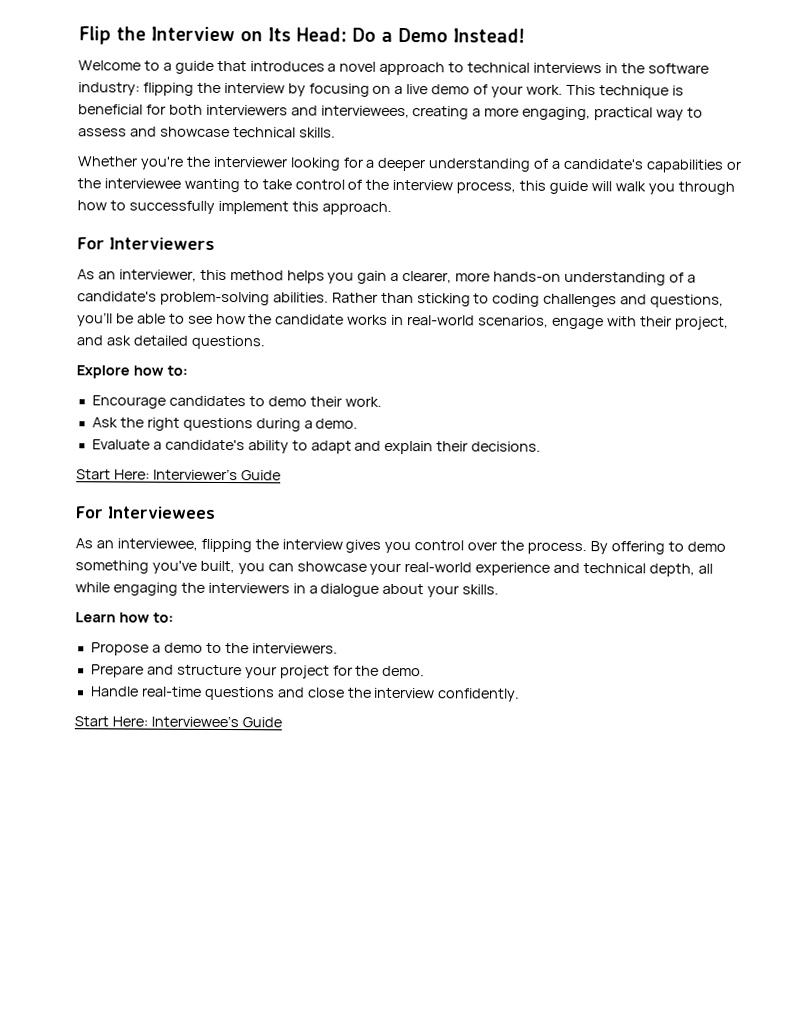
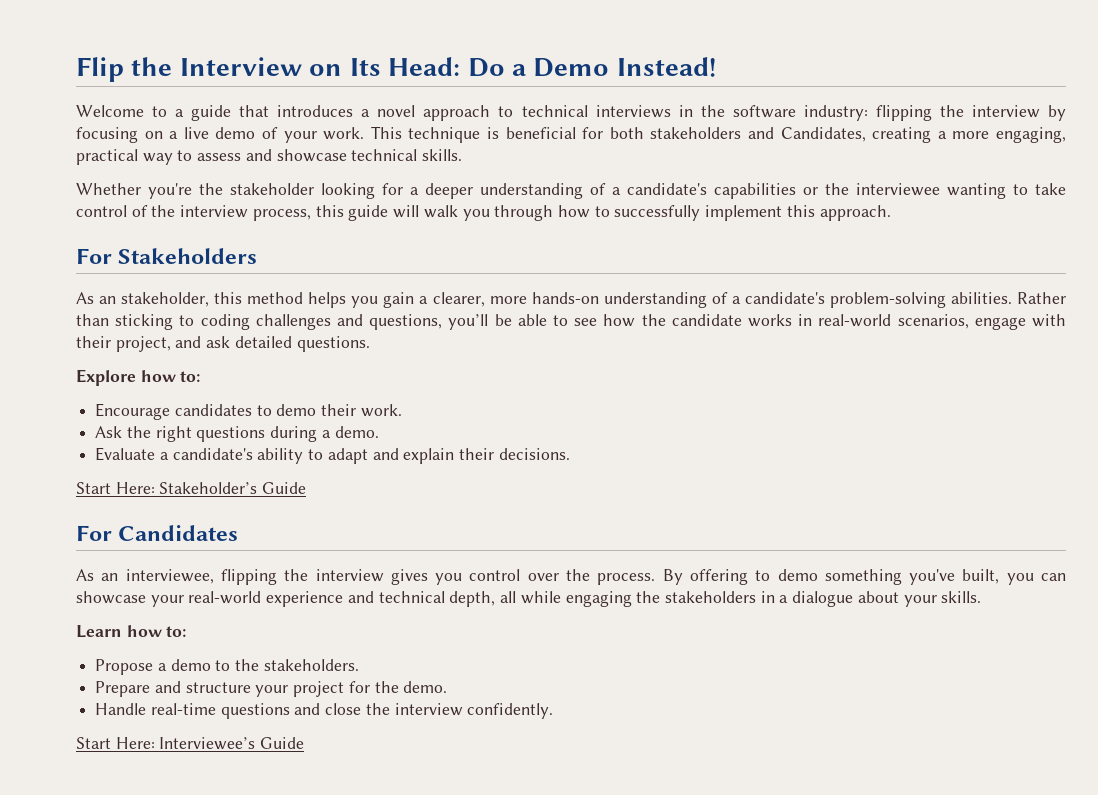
- This technique is beneficial for both interviewers and interviewees, creating a more engaging, practical way to assess and showcase technical skills.
+ This technique is beneficial for both stakeholders and Candidates, creating a more engaging, practical way to assess and showcase technical skills.
- Whether you're the interviewer looking for a deeper understanding of a candidate's capabilities or the interviewee wanting to take control of the interview process, this guide will walk you through how to successfully implement this approach.
+ Whether you're the stakeholder looking for a deeper understanding of a candidate's capabilities or the interviewee wanting to take control of the interview process, this guide will walk you through how to successfully implement this approach.
- For Interviewers
- As an interviewer, this method helps you gain a clearer, more hands-on understanding of a candidate's problem-solving abilities.
+ For Stakeholders
+ As an stakeholder, this method helps you gain a clearer, more hands-on understanding of a candidate's problem-solving abilities.
- Start Here: Interviewer’s Guide
+ Start Here: Stakeholder’s Guide
- For Interviewees
+ For Candidates
- By offering to demo something you've built, you can showcase your real-world experience and technical depth, all while engaging the interviewers in a dialogue about your skills.
+ By offering to demo something you've built, you can showcase your real-world experience and technical depth, all while engaging the stakeholders in a dialogue about your skills.
- Propose a demo to the interviewers.
+ Propose a demo to the stakeholders.

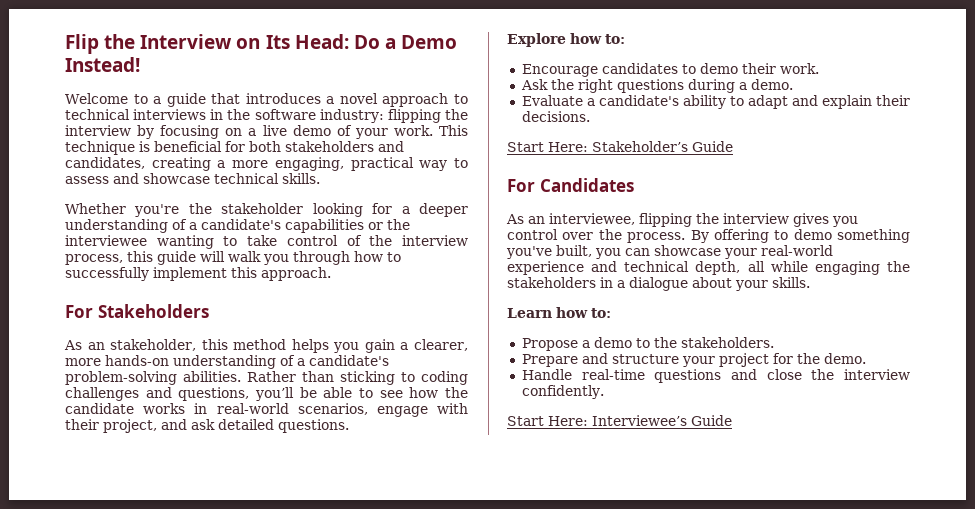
- This technique is beneficial for both stakeholders and Candidates, creating a more engaging, practical way to assess and showcase technical skills.
+ This technique is beneficial for both stakeholders and candidates, creating a more engaging, practical way to assess and showcase technical skills.

